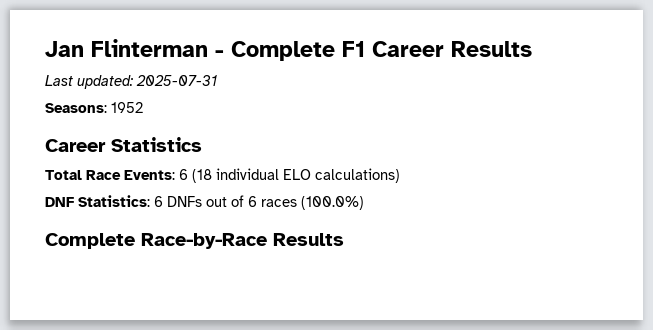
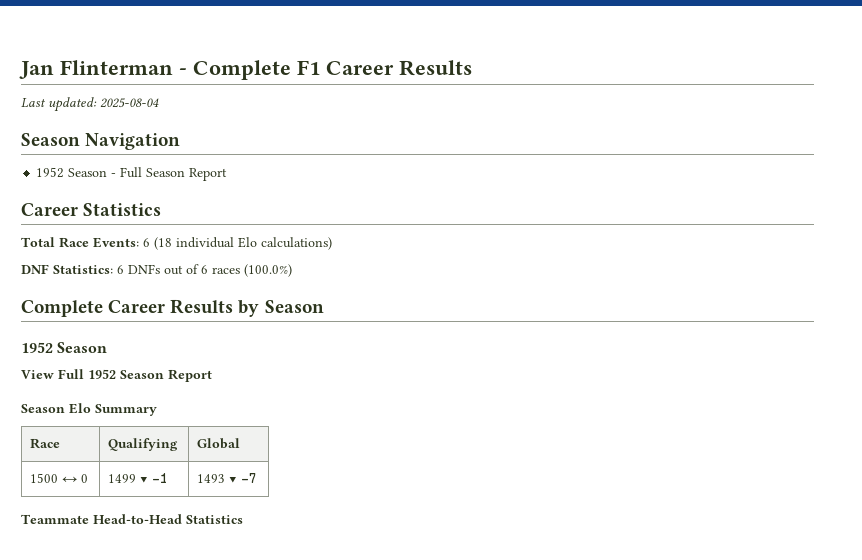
- Last updated: 2025-07-31
- Seasons: 1952
+ Last updated: 2025-08-04
+ Season Navigation
+ 1952 Season - Full Season Report
- Total Race Events: 6 (18 individual ELO calculations)
+ Total Race Events: 6 (18 individual Elo calculations)
- Complete Race-by-Race Results
+ Complete Career Results by Season
+ 1952 Season
+ View Full 1952 Season Report
+ Season Elo Summary
+ Race | Qualifying | Global
+ 1500 ↔ 0 | 1499 ▼ -1 | 1493 ▼ -7
+ Teammate Head-to-Head Statistics

